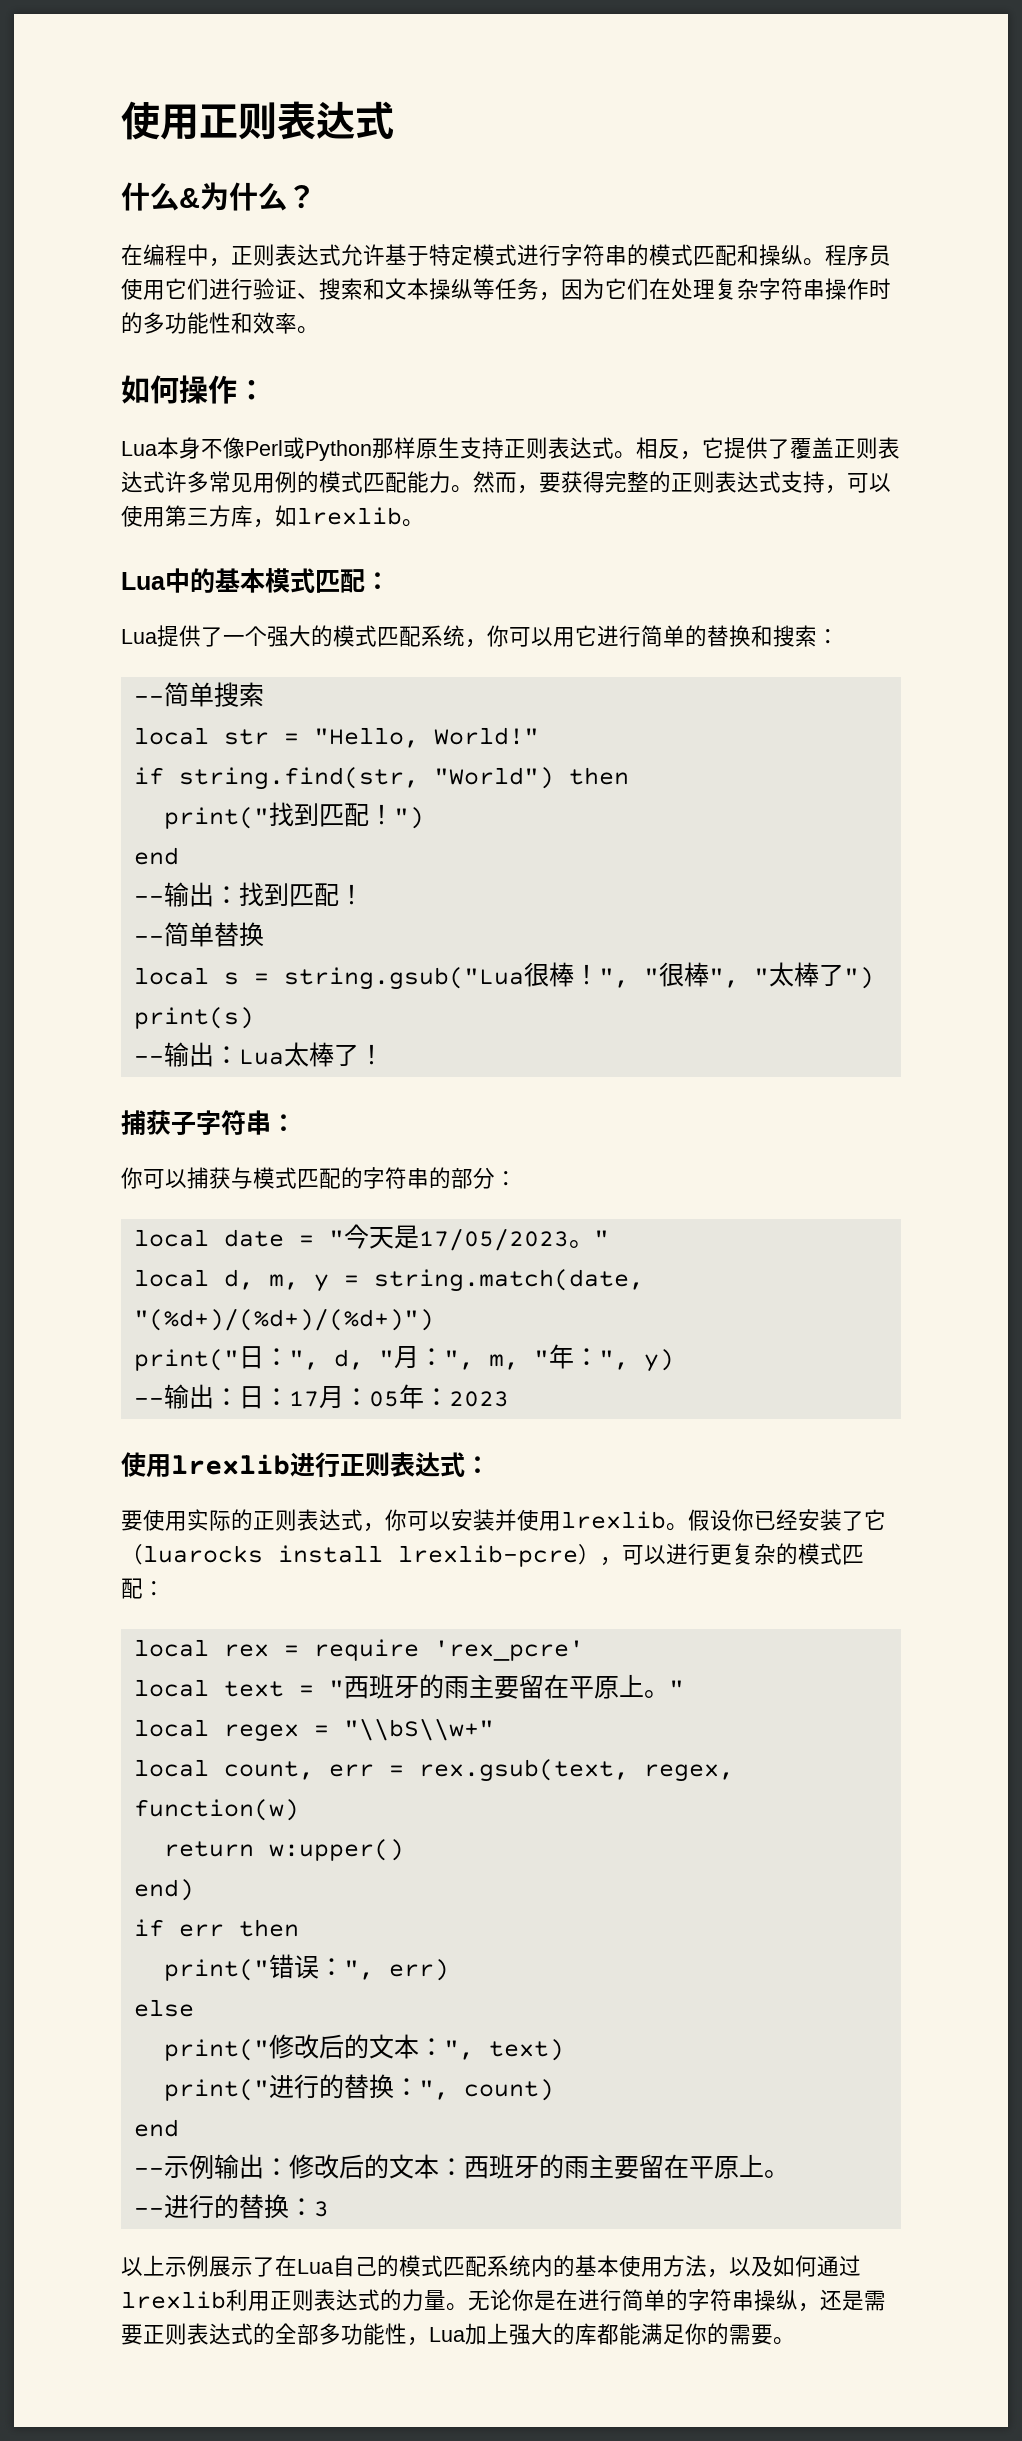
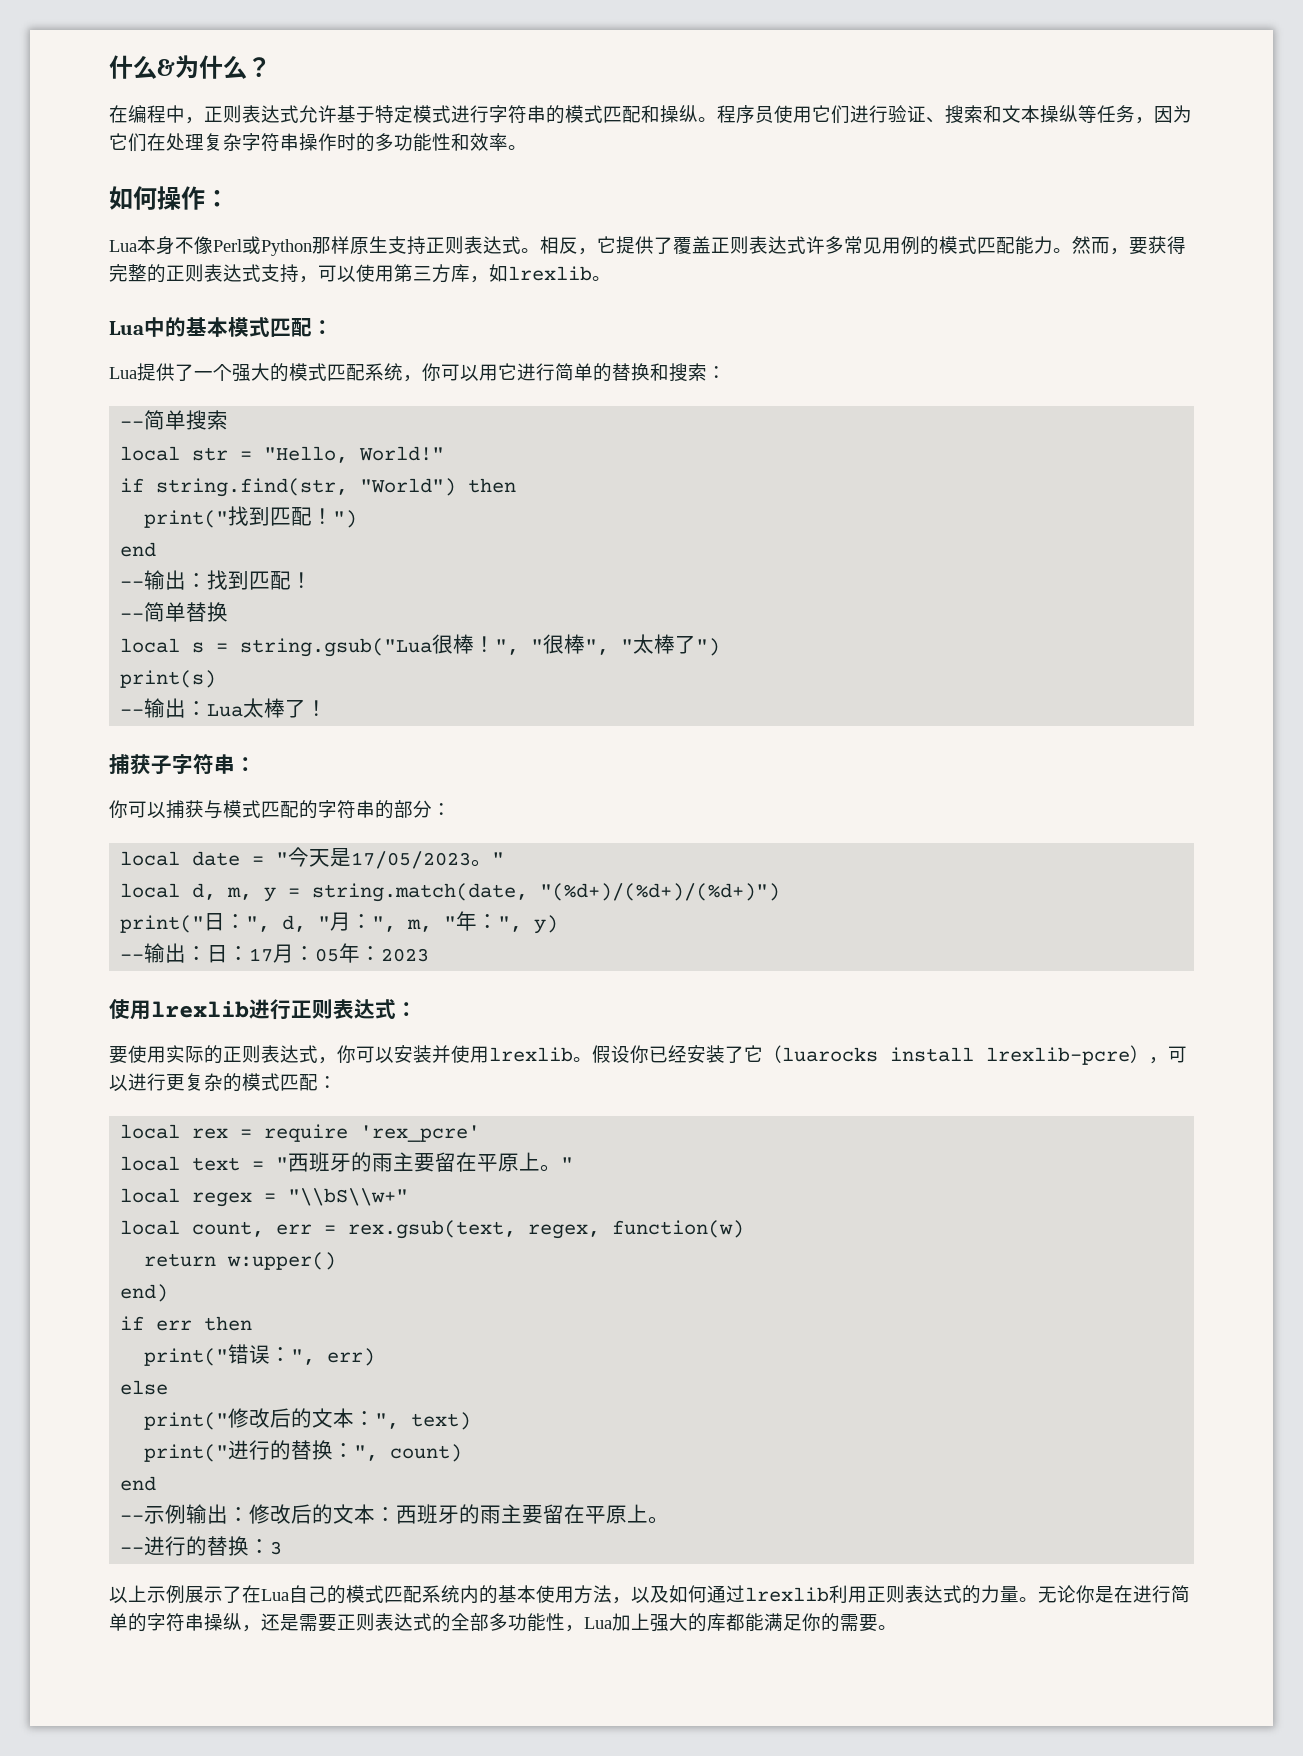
- 使用正则表达式

